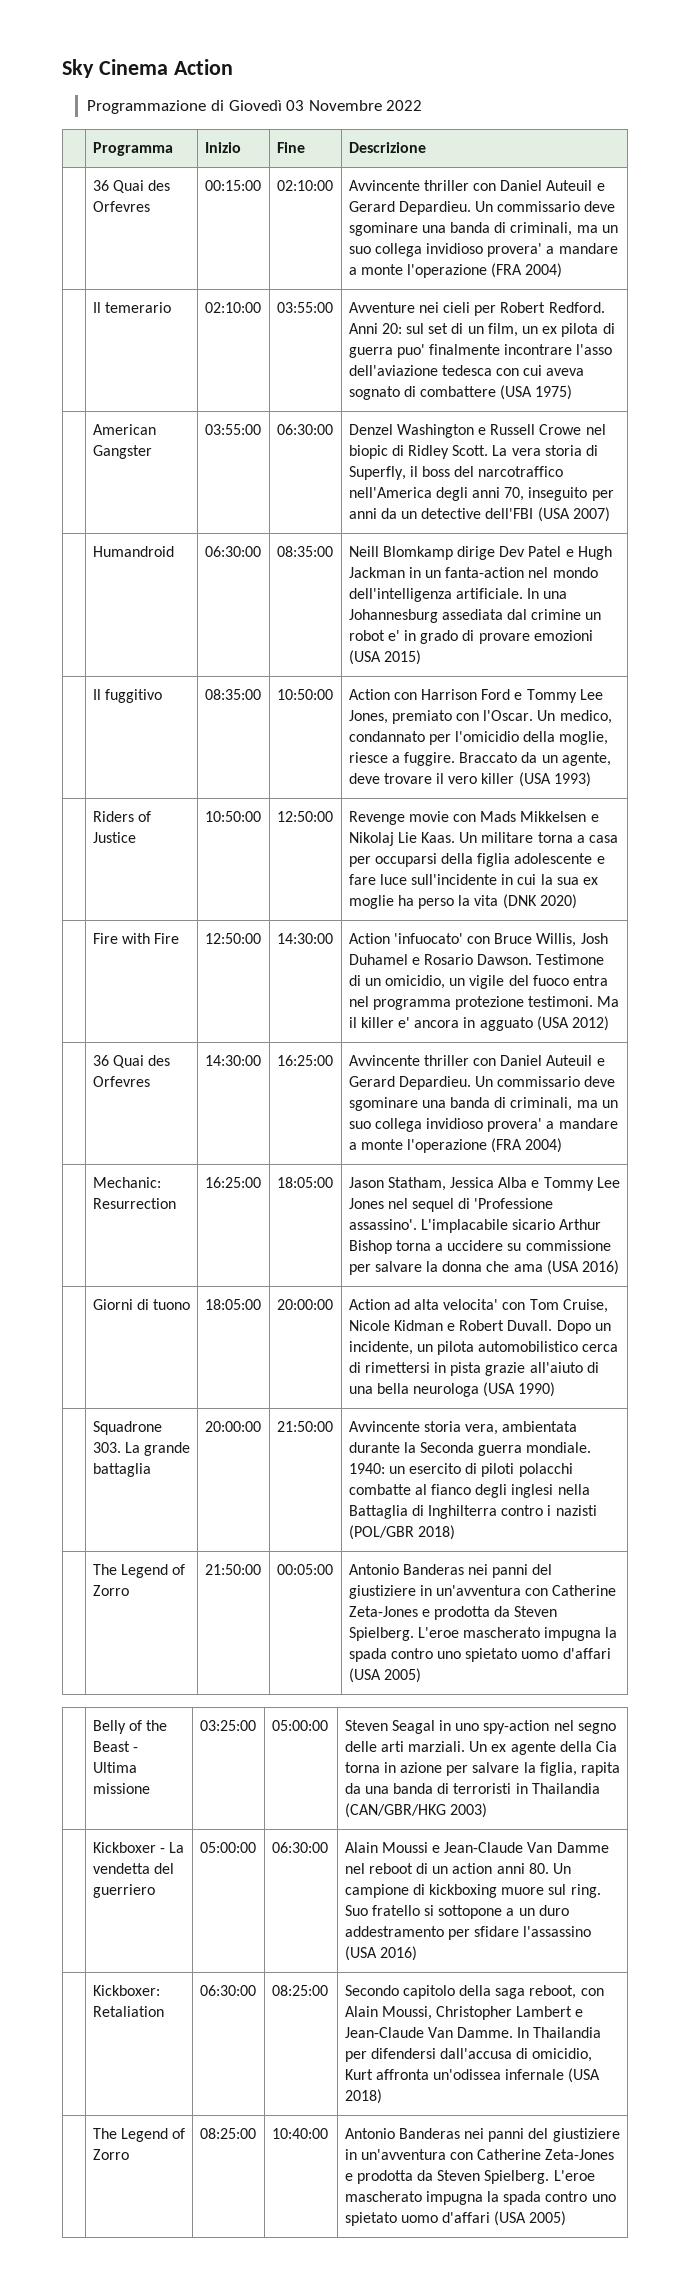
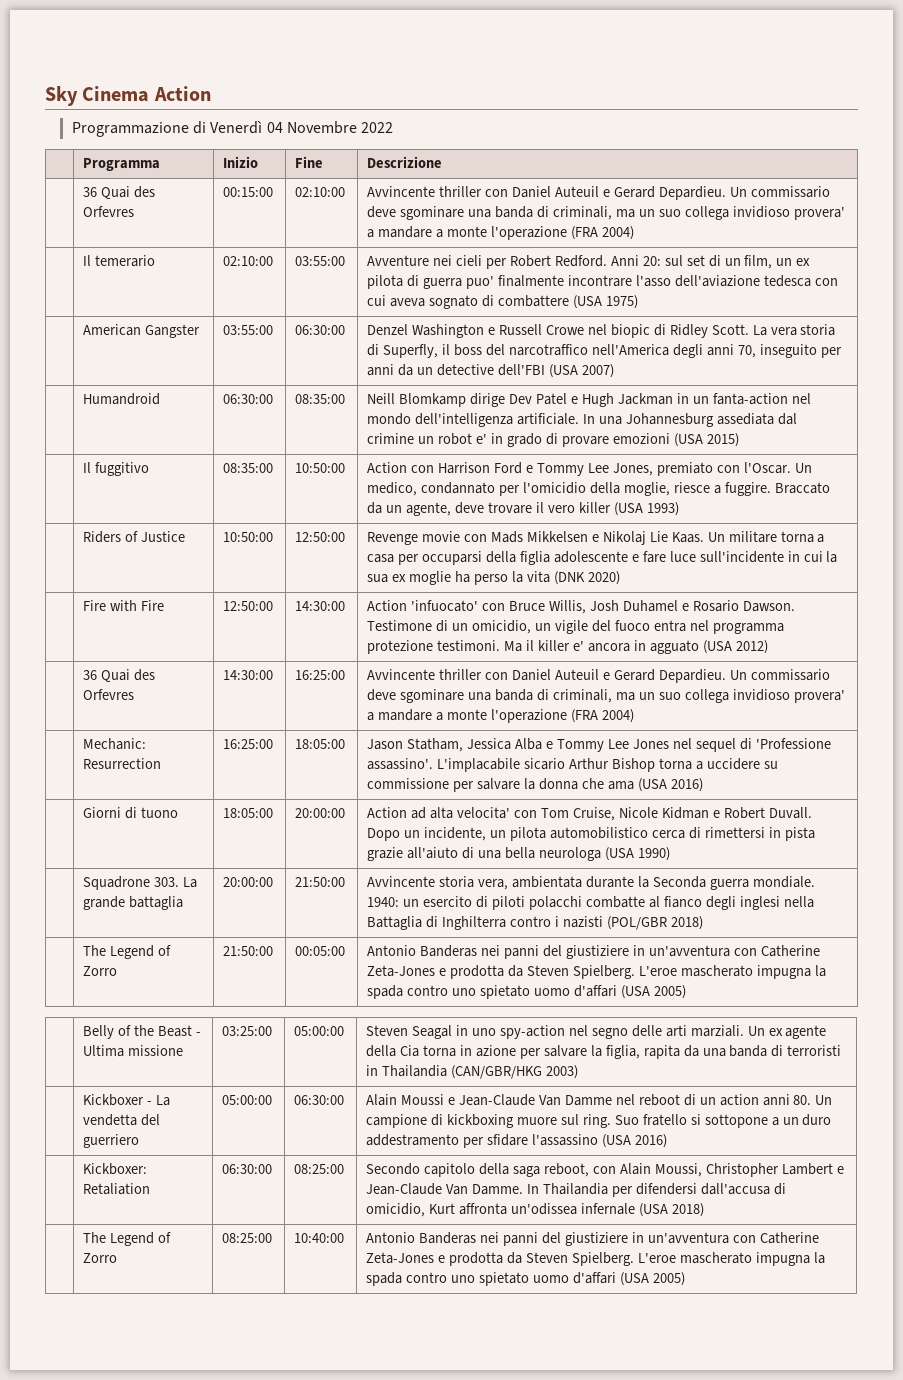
- Programmazione di Giovedì 03 Novembre 2022
+ Programmazione di Venerdì 04 Novembre 2022

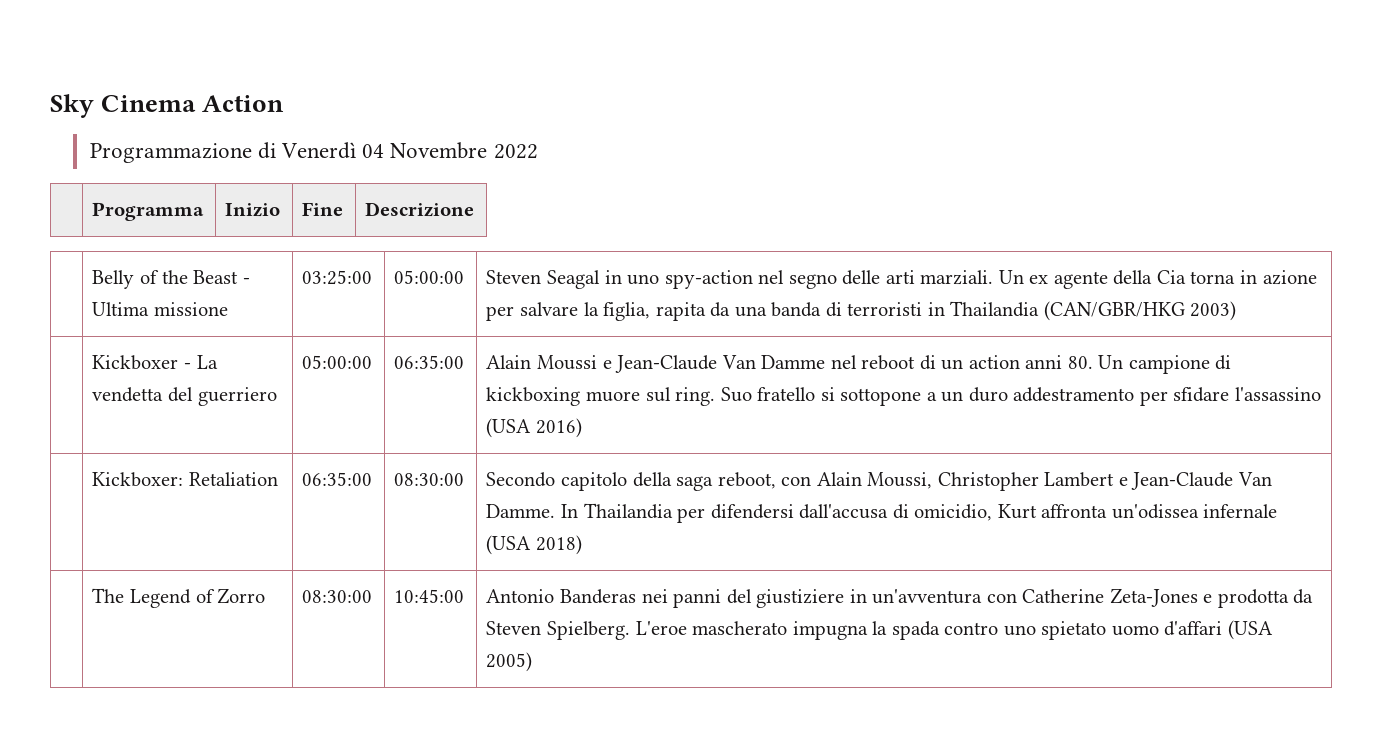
- | 36 Quai des Orfevres | 00:15:00 | 02:10:00 | Avvincente thriller con Daniel Auteuil e Gerard Depardieu. Un commissario deve sgominare una banda di criminali, ma un suo collega invidioso provera' a mandare a monte l'operazione (FRA 2004)
- | Il temerario | 02:10:00 | 03:55:00 | Avventure nei cieli per Robert Redford. Anni 20: sul set di un film, un ex pilota di guerra puo' finalmente incontrare l'asso dell'aviazione tedesca con cui aveva sognato di combattere (USA 1975)
- | American Gangster | 03:55:00 | 06:30:00 | Denzel Washington e Russell Crowe nel biopic di Ridley Scott. La vera storia di Superfly, il boss del narcotraffico nell'America degli anni 70, inseguito per anni da un detective dell'FBI (USA 2007)
- | Humandroid | 06:30:00 | 08:35:00 | Neill Blomkamp dirige Dev Patel e Hugh Jackman in un fanta-action nel mondo dell'intelligenza artificiale. In una Johannesburg assediata dal crimine un robot e' in grado di provare emozioni (USA 2015)
- | Il fuggitivo | 08:35:00 | 10:50:00 | Action con Harrison Ford e Tommy Lee Jones, premiato con l'Oscar. Un medico, condannato per l'omicidio della moglie, riesce a fuggire. Braccato da un agente, deve trovare il vero killer (USA 1993)
- | Riders of Justice | 10:50:00 | 12:50:00 | Revenge movie con Mads Mikkelsen e Nikolaj Lie Kaas. Un militare torna a casa per occuparsi della figlia adolescente e fare luce sull'incidente in cui la sua ex moglie ha perso la vita (DNK 2020)
- | Fire with Fire | 12:50:00 | 14:30:00 | Action 'infuocato' con Bruce Willis, Josh Duhamel e Rosario Dawson. Testimone di un omicidio, un vigile del fuoco entra nel programma protezione testimoni. Ma il killer e' ancora in agguato (USA 2012)
- | 36 Quai des Orfevres | 14:30:00 | 16:25:00 | Avvincente thriller con Daniel Auteuil e Gerard Depardieu. Un commissario deve sgominare una banda di criminali, ma un suo collega invidioso provera' a mandare a monte l'operazione (FRA 2004)
- | Mechanic: Resurrection | 16:25:00 | 18:05:00 | Jason Statham, Jessica Alba e Tommy Lee Jones nel sequel di 'Professione assassino'. L'implacabile sicario Arthur Bishop torna a uccidere su commissione per salvare la donna che ama (USA 2016)
- | Giorni di tuono | 18:05:00 | 20:00:00 | Action ad alta velocita' con Tom Cruise, Nicole Kidman e Robert Duvall. Dopo un incidente, un pilota automobilistico cerca di rimettersi in pista grazie all'aiuto di una bella neurologa (USA 1990)
- | Squadrone 303. La grande battaglia | 20:00:00 | 21:50:00 | Avvincente storia vera, ambientata durante la Seconda guerra mondiale. 1940: un esercito di piloti polacchi combatte al fianco degli inglesi nella Battaglia di Inghilterra contro i nazisti (POL/GBR 2018)
- | The Legend of Zorro | 21:50:00 | 00:05:00 | Antonio Banderas nei panni del giustiziere in un'avventura con Catherine Zeta-Jones e prodotta da Steven Spielberg. L'eroe mascherato impugna la spada contro uno spietato uomo d'affari (USA 2005)
- 05:00:00 | 06:30:00
+ 05:00:00 | 06:35:00
- | Kickboxer: Retaliation | 06:30:00 | 08:25:00 | Secondo capitolo della saga reboot, con Alain Moussi, Christopher Lambert e Jean-Claude Van Damme. In Thailandia per difendersi dall'accusa di omicidio, Kurt affronta un'odissea infernale (USA 2018)
+ | Kickboxer: Retaliation | 06:35:00 | 08:30:00 | Secondo capitolo della saga reboot, con Alain Moussi, Christopher Lambert e Jean-Claude Van Damme. In Thailandia per difendersi dall'accusa di omicidio, Kurt affronta un'odissea infernale (USA 2018)
- | The Legend of Zorro | 08:25:00 | 10:40:00 | Antonio Banderas nei panni del giustiziere in un'avventura con Catherine Zeta-Jones e prodotta da Steven Spielberg. L'eroe mascherato impugna la spada contro uno spietato uomo d'affari (USA 2005)
+ | The Legend of Zorro | 08:30:00 | 10:45:00 | Antonio Banderas nei panni del giustiziere in un'avventura con Catherine Zeta-Jones e prodotta da Steven Spielberg. L'eroe mascherato impugna la spada contro uno spietato uomo d'affari (USA 2005)

